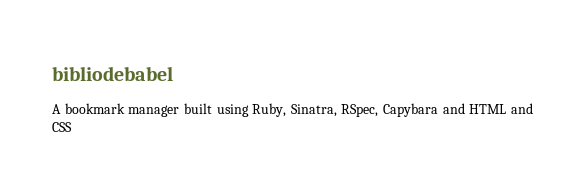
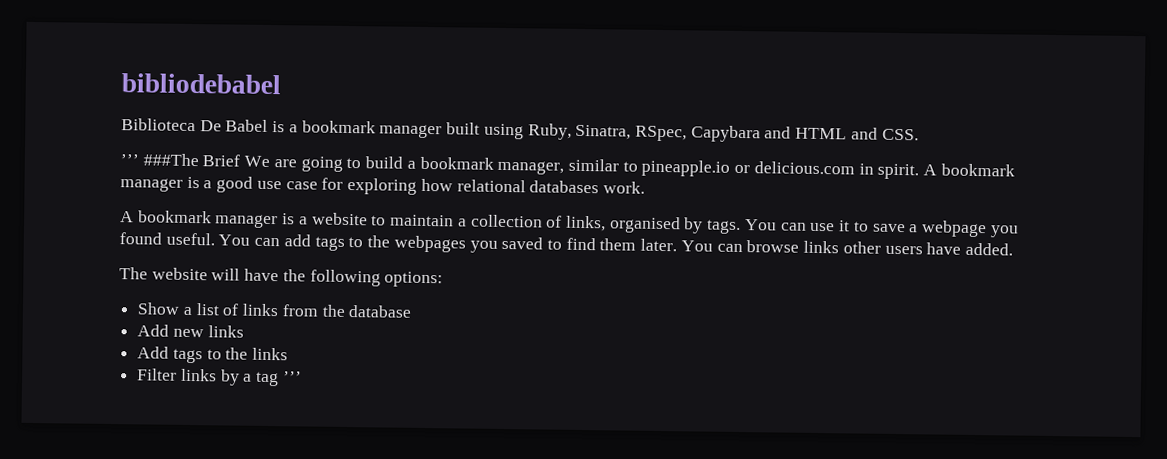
- A bookmark manager built using Ruby, Sinatra, RSpec, Capybara and HTML and CSS
+ Biblioteca De Babel is a bookmark manager built using Ruby, Sinatra, RSpec, Capybara and HTML and CSS.
+ ’’’ ###The Brief We are going to build a bookmark manager, similar to pineapple.io or delicious.com in spirit. A bookmark manager is a good use case for exploring how relational databases work.
+ A bookmark manager is a website to maintain a collection of links, organised by tags. You can use it to save a webpage you found useful. You can add tags to the webpages you saved to find them later. You can browse links other users have added.
+ The website will have the following options:
+ Show a list of links from the database
+ Add new links
+ Add tags to the links
+ Filter links by a tag ’’’

